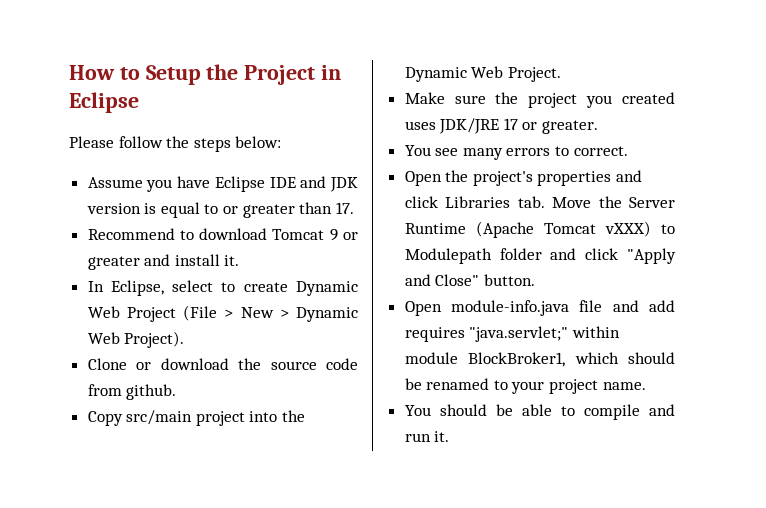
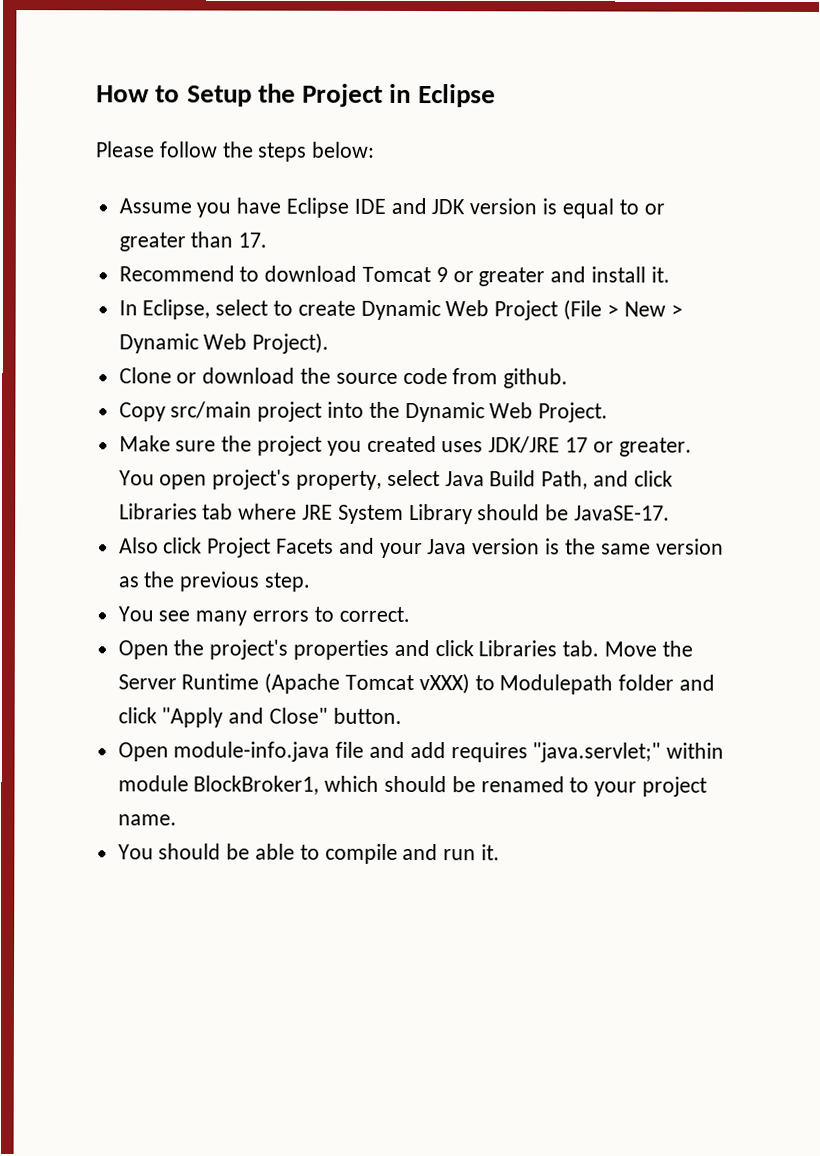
+ You open project's property, select Java Build Path, and click Libraries tab where JRE System Library should be JavaSE-17.
+ Also click Project Facets and your Java version is the same version as the previous step.

